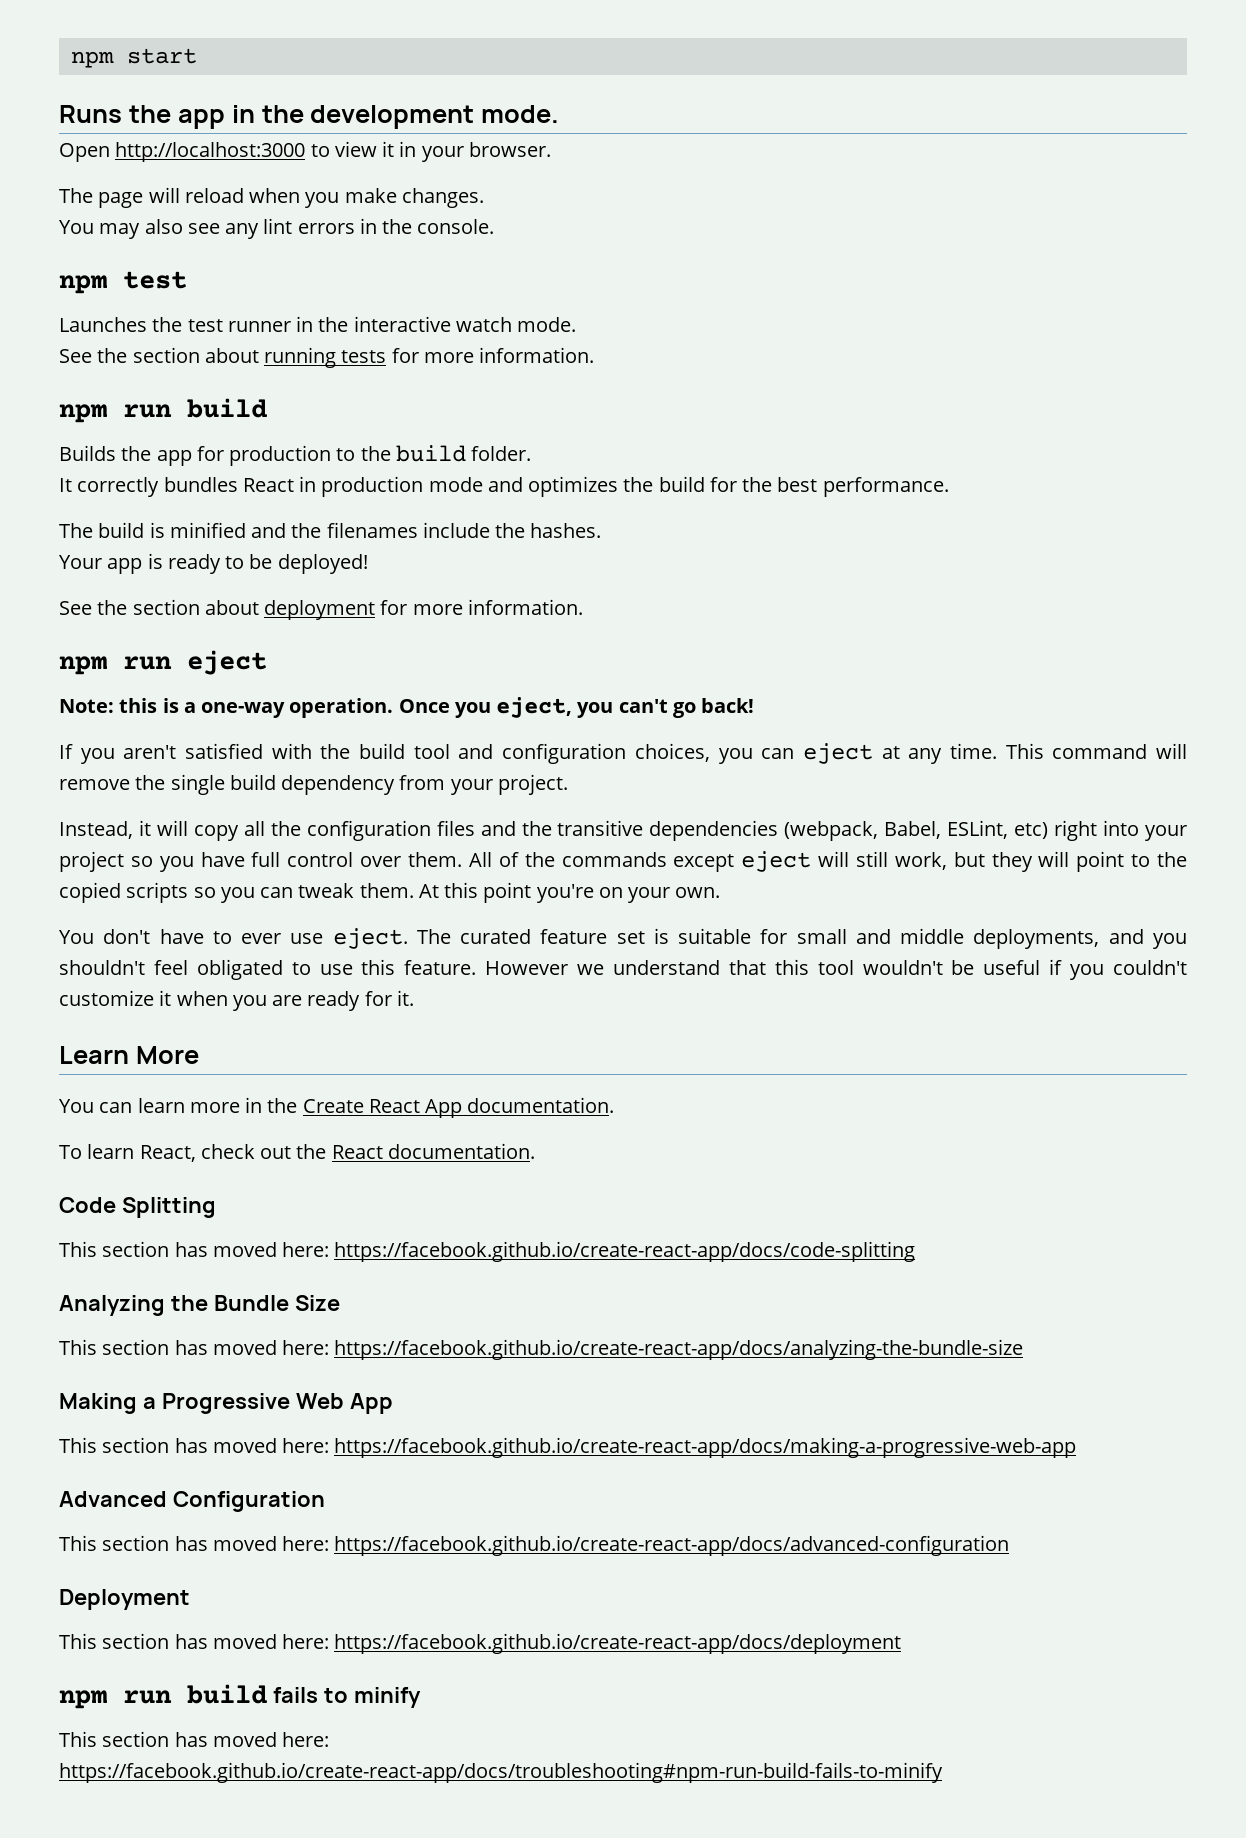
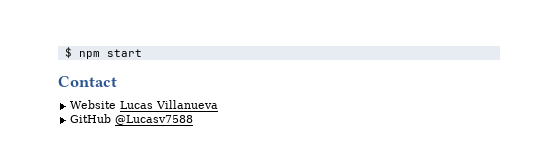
- npm start
+ $ npm start
- Runs the app in the development mode.
- Open http://localhost:3000 to view it in your browser.
- The page will reload when you make changes.
- You may also see any lint errors in the console.
- npm test
- Launches the test runner in the interactive watch mode.
- See the section about running tests for more information.
- npm run build
- Builds the app for production to the build folder.
- It correctly bundles React in production mode and optimizes the build for the best performance.
- The build is minified and the filenames include the hashes.
- Your app is ready to be deployed!
- See the section about deployment for more information.
- npm run eject
- Note: this is a one-way operation. Once you eject, you can't go back!
- If you aren't satisfied with the build tool and configuration choices, you can eject at any time. This command will remove the single build dependency from your project.
- Instead, it will copy all the configuration files and the transitive dependencies (webpack, Babel, ESLint, etc) right into your project so you have full control over them. All of the commands except eject will still work, but they will point to the copied scripts so you can tweak them. At this point you're on your own.
- You don't have to ever use eject. The curated feature set is suitable for small and middle deployments, and you shouldn't feel obligated to use this feature. However we understand that this tool wouldn't be useful if you couldn't customize it when you are ready for it.
- Learn More
- You can learn more in the Create React App documentation.
- To learn React, check out the React documentation.
- Code Splitting
- This section has moved here: https://facebook.github.io/create-react-app/docs/code-splitting
- Analyzing the Bundle Size
- This section has moved here: https://facebook.github.io/create-react-app/docs/analyzing-the-bundle-size
- Making a Progressive Web App
- This section has moved here: https://facebook.github.io/create-react-app/docs/making-a-progressive-web-app
- Advanced Configuration
- This section has moved here: https://facebook.github.io/create-react-app/docs/advanced-configuration
- Deployment
- This section has moved here: https://facebook.github.io/create-react-app/docs/deployment
- npm run build fails to minify
- This section has moved here: https://facebook.github.io/create-react-app/docs/troubleshooting#npm-run-build-fails-to-minify
+ Contact
+ Website Lucas Villanueva
+ GitHub @Lucasv7588

